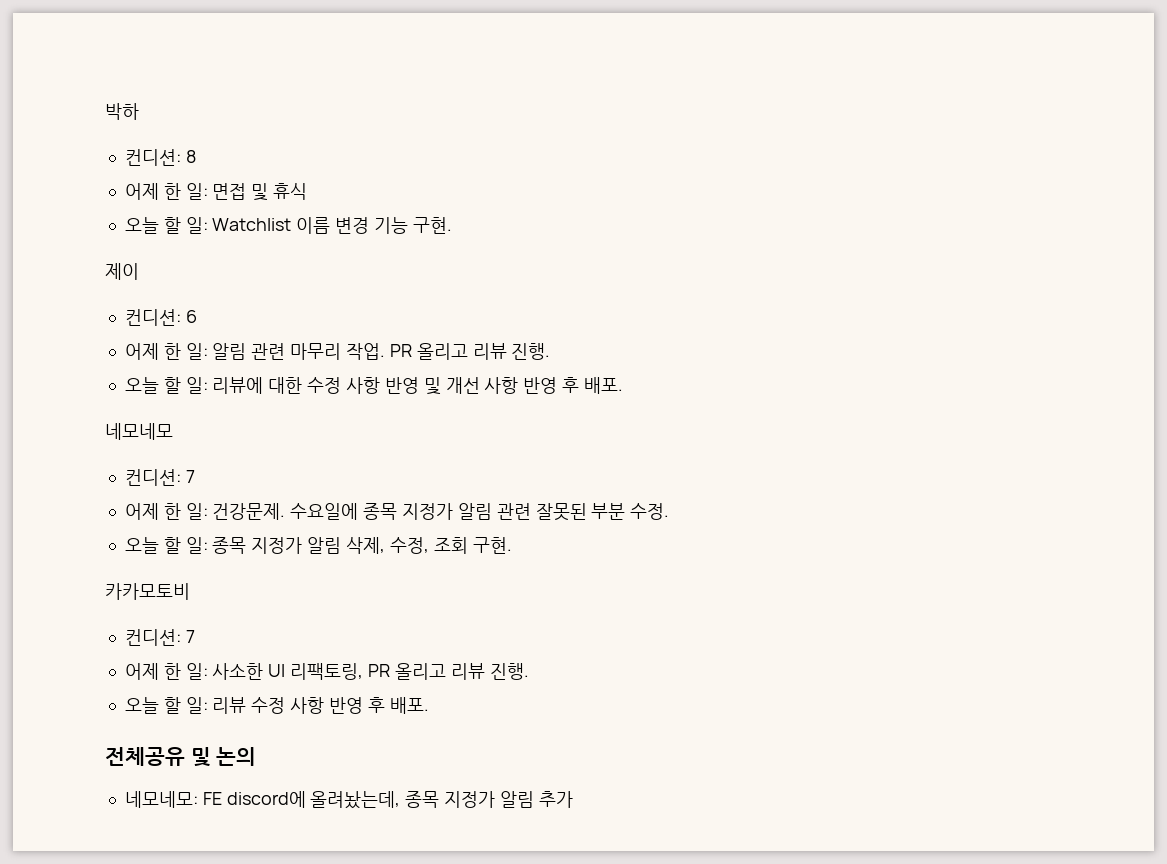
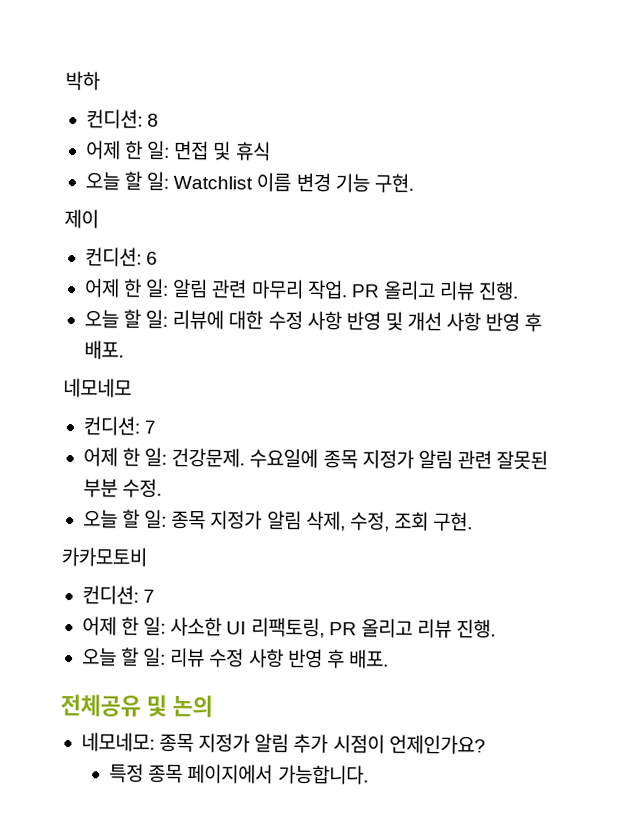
- 네모네모: FE discord에 올려놨는데, 종목 지정가 알림 추가
+ 네모네모: 종목 지정가 알림 추가 시점이 언제인가요?
+ 특정 종목 페이지에서 가능합니다.

